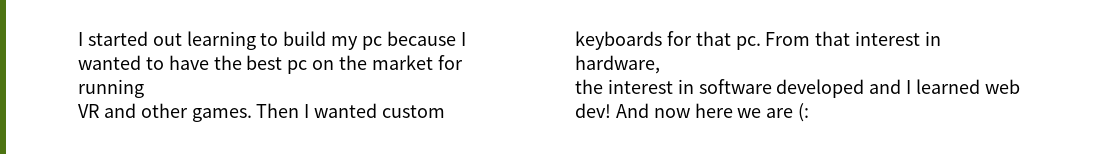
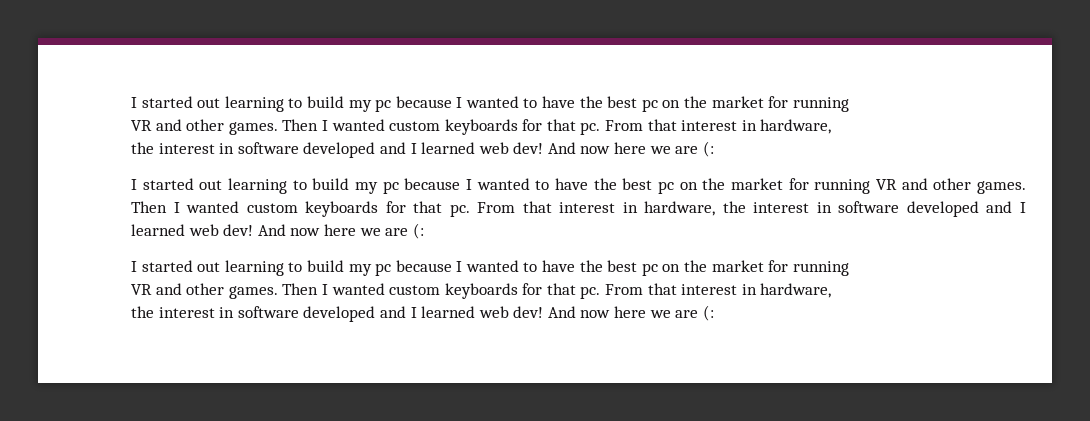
+ I started out learning to build my pc because I wanted to have the best pc on the market for running VR and other games. Then I wanted custom keyboards for that pc. From that interest in hardware, the interest in software developed and I learned web dev! And now here we are (:
+ I started out learning to build my pc because I wanted to have the best pc on the market for running
+ VR and other games. Then I wanted custom keyboards for that pc. From that interest in hardware,
+ the interest in software developed and I learned web dev! And now here we are (:

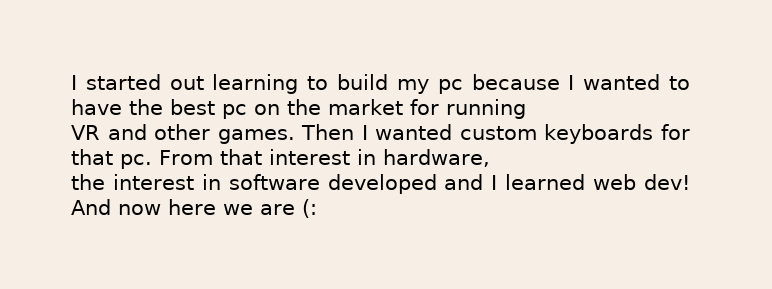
- I started out learning to build my pc because I wanted to have the best pc on the market for running VR and other games. Then I wanted custom keyboards for that pc. From that interest in hardware, the interest in software developed and I learned web dev! And now here we are (:
- I started out learning to build my pc because I wanted to have the best pc on the market for running
- VR and other games. Then I wanted custom keyboards for that pc. From that interest in hardware,
- the interest in software developed and I learned web dev! And now here we are (:

